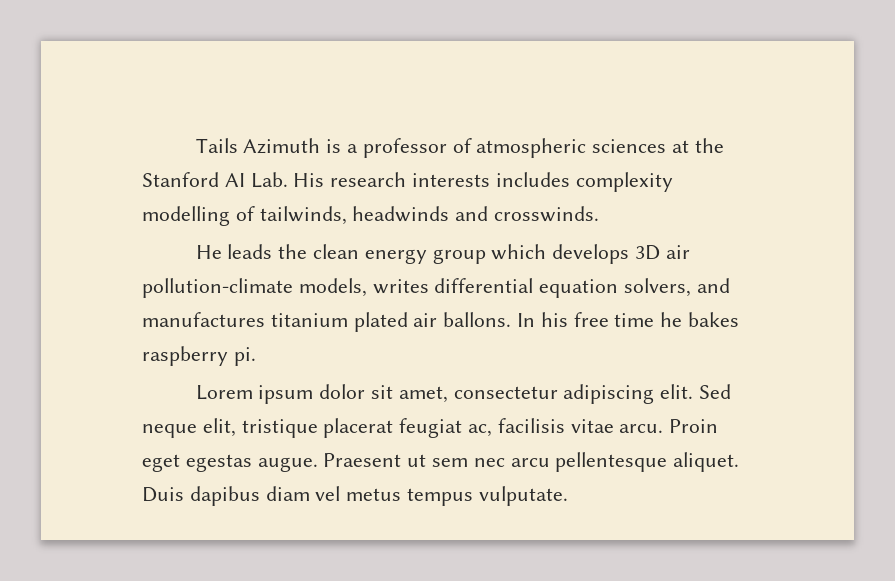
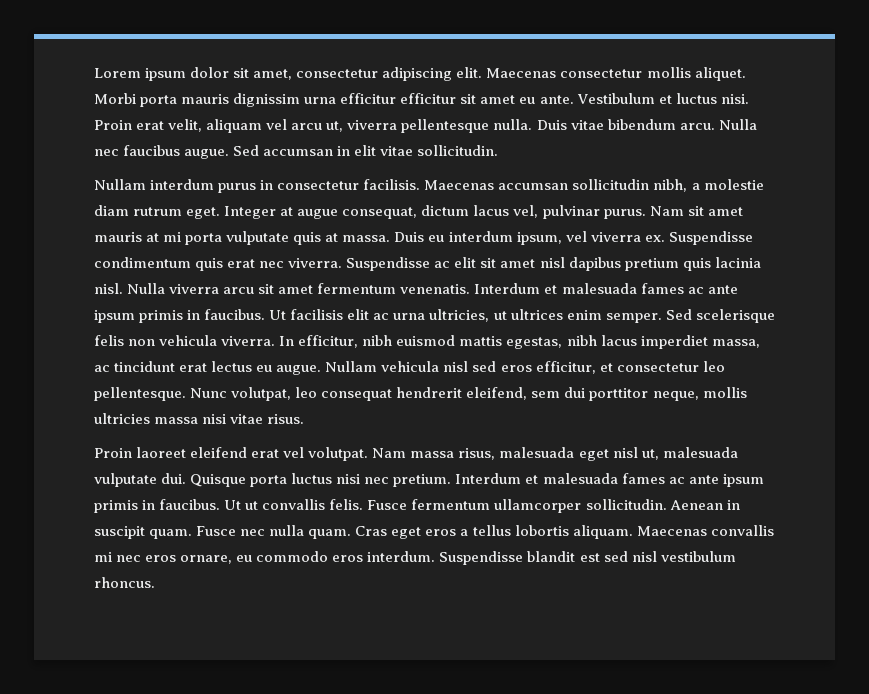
- Tails Azimuth is a professor of atmospheric sciences at the Stanford AI Lab. His research interests includes complexity modelling of tailwinds, headwinds and crosswinds.
- He leads the clean energy group which develops 3D air pollution-climate models, writes differential equation solvers, and manufactures titanium plated air ballons. In his free time he bakes raspberry pi.
- Sed neque elit, tristique placerat feugiat ac, facilisis vitae arcu. Proin eget egestas augue. Praesent ut sem nec arcu pellentesque aliquet. Duis dapibus diam vel metus tempus vulputate.
+ Maecenas consectetur mollis aliquet. Morbi porta mauris dignissim urna efficitur efficitur sit amet eu ante. Vestibulum et luctus nisi. Proin erat velit, aliquam vel arcu ut, viverra pellentesque nulla. Duis vitae bibendum arcu. Nulla nec faucibus augue. Sed accumsan in elit vitae sollicitudin.
+ Nullam interdum purus in consectetur facilisis. Maecenas accumsan sollicitudin nibh, a molestie diam rutrum eget. Integer at augue consequat, dictum lacus vel, pulvinar purus. Nam sit amet mauris at mi porta vulputate quis at massa. Duis eu interdum ipsum, vel viverra ex. Suspendisse condimentum quis erat nec viverra. Suspendisse ac elit sit amet nisl dapibus pretium quis lacinia nisl. Nulla viverra arcu sit amet fermentum venenatis. Interdum et malesuada fames ac ante ipsum primis in faucibus. Ut facilisis elit ac urna ultricies, ut ultrices enim semper. Sed scelerisque felis non vehicula viverra. In efficitur, nibh euismod mattis egestas, nibh lacus imperdiet massa, ac tincidunt erat lectus eu augue. Nullam vehicula nisl sed eros efficitur, et consectetur leo pellentesque. Nunc volutpat, leo consequat hendrerit eleifend, sem dui porttitor neque, mollis ultricies massa nisi vitae risus.
+ Proin laoreet eleifend erat vel volutpat. Nam massa risus, malesuada eget nisl ut, malesuada vulputate dui. Quisque porta luctus nisi nec pretium. Interdum et malesuada fames ac ante ipsum primis in faucibus. Ut ut convallis felis. Fusce fermentum ullamcorper sollicitudin. Aenean in suscipit quam. Fusce nec nulla quam. Cras eget eros a tellus lobortis aliquam. Maecenas convallis mi nec eros ornare, eu commodo eros interdum. Suspendisse blandit est sed nisl vestibulum rhoncus.

